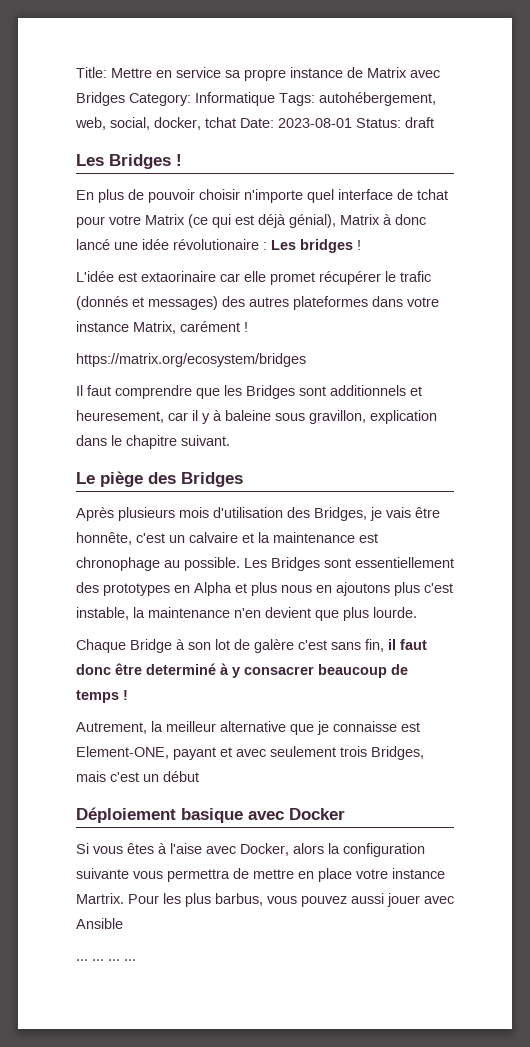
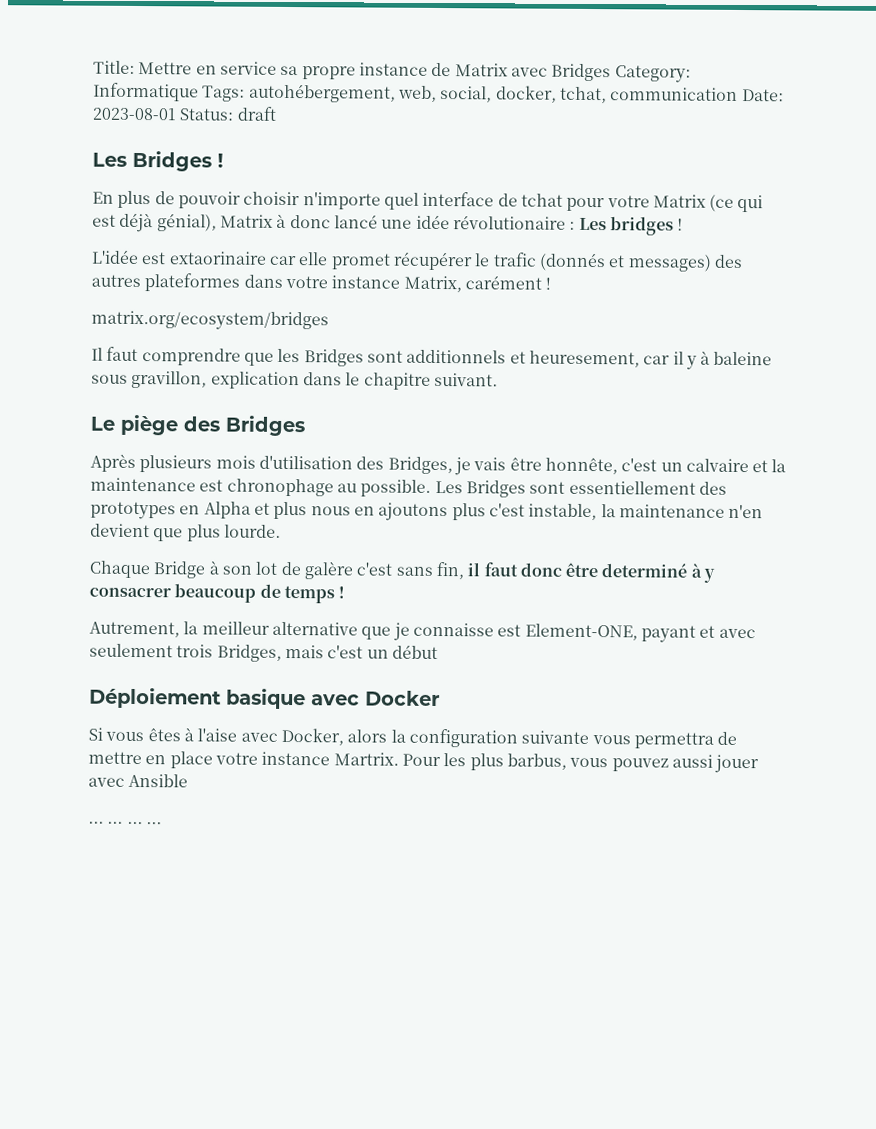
- Title: Mettre en service sa propre instance de Matrix avec Bridges Category: Informatique Tags: autohébergement, web, social, docker, tchat Date: 2023-08-01 Status: draft
+ Title: Mettre en service sa propre instance de Matrix avec Bridges Category: Informatique Tags: autohébergement, web, social, docker, tchat, communication Date: 2023-08-01 Status: draft
- https://matrix.org/ecosystem/bridges
+ matrix.org/ecosystem/bridges

